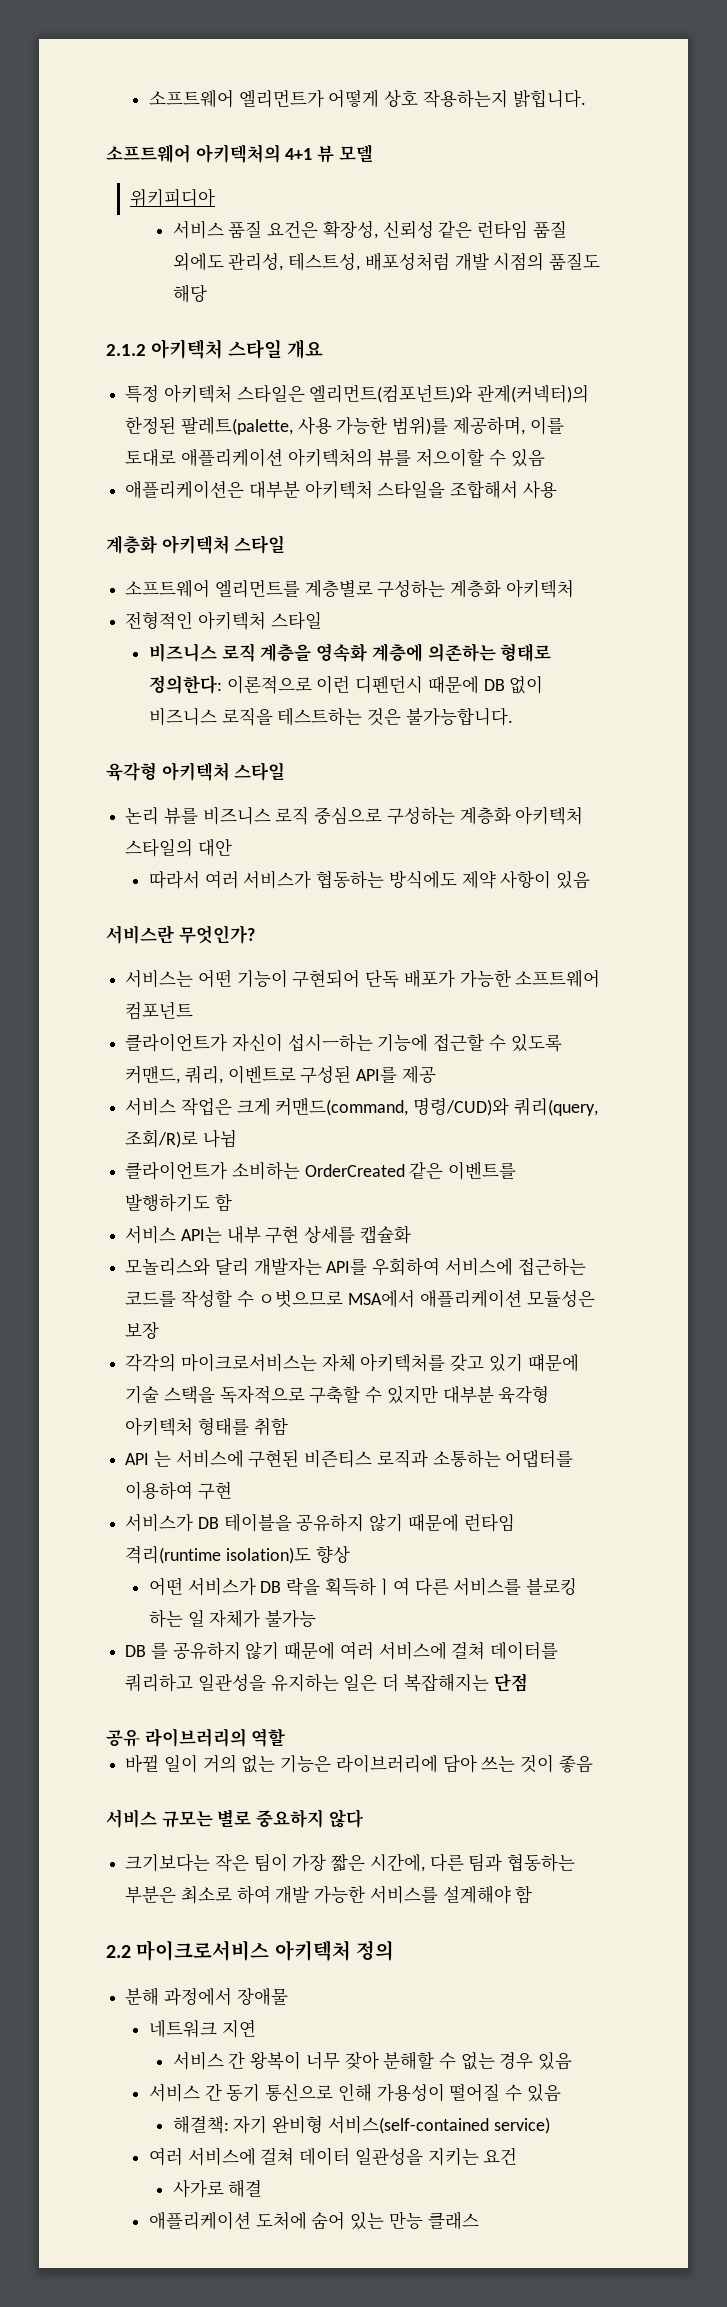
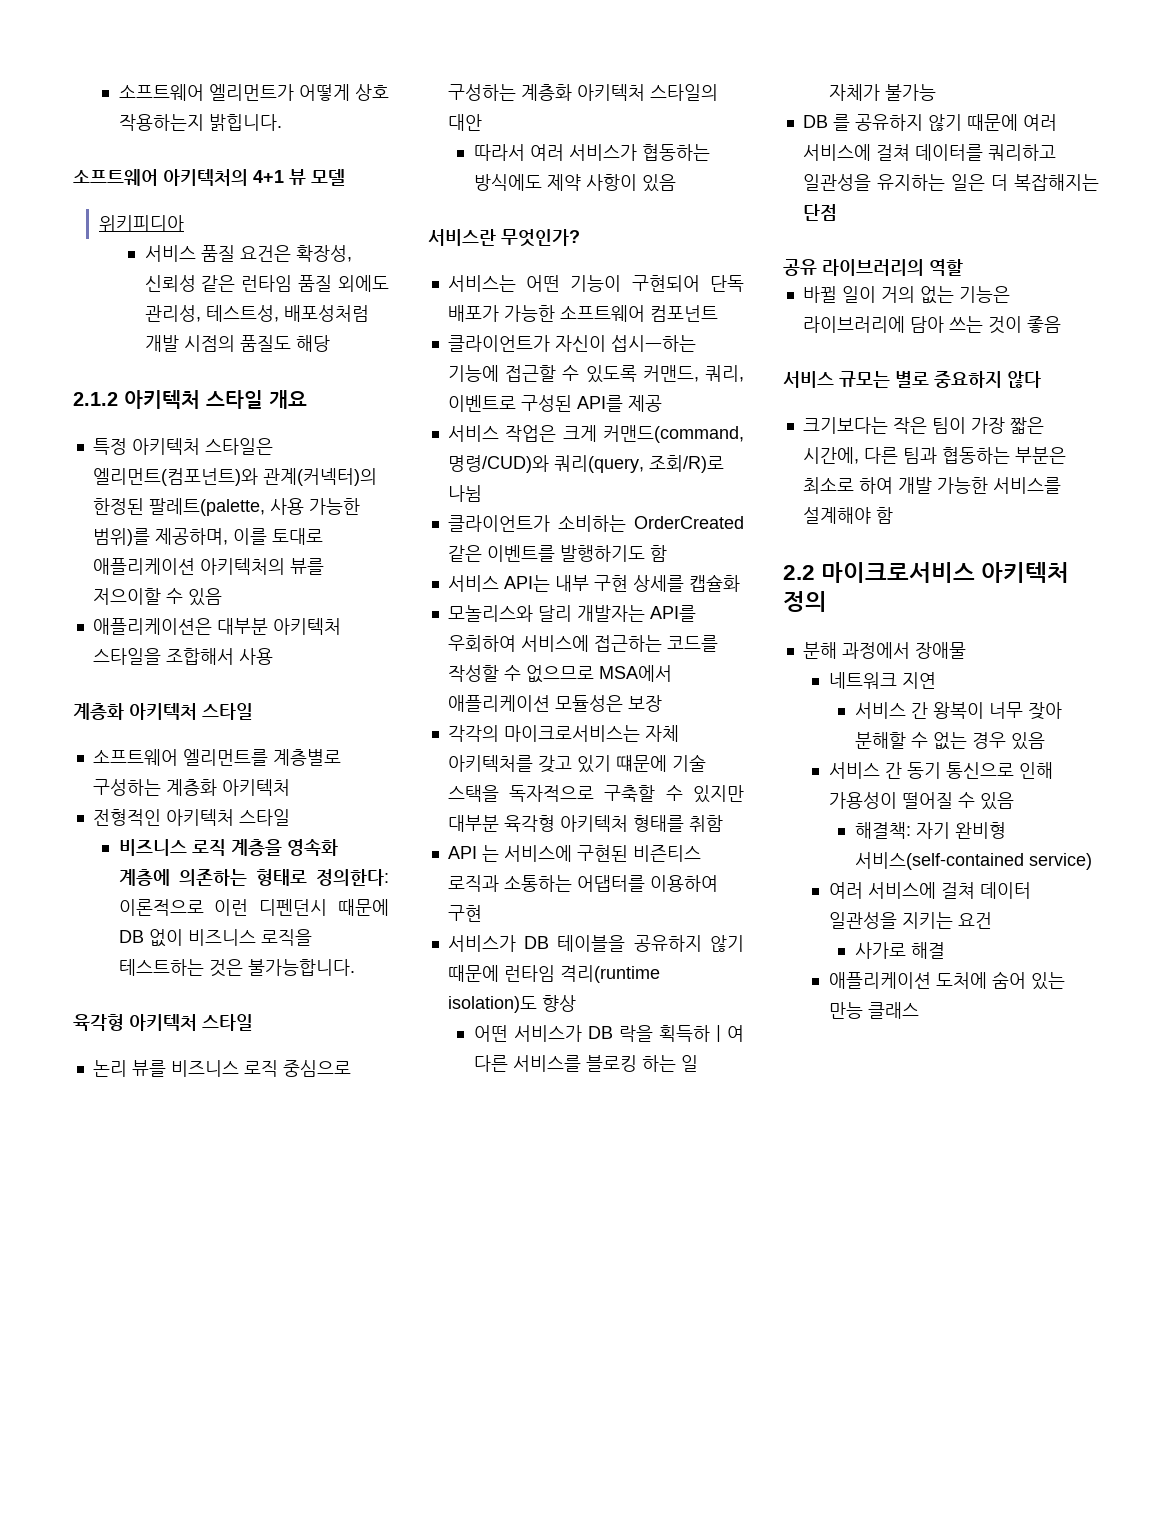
- 모놀리스와 달리 개발자는 API를 우회하여 서비스에 접근하는 코드를 작성할 수 ㅇ벗으므로 MSA에서 애플리케이션 모듈성은 보장
+ 모놀리스와 달리 개발자는 API를 우회하여 서비스에 접근하는 코드를 작성할 수 없으므로 MSA에서 애플리케이션 모듈성은 보장

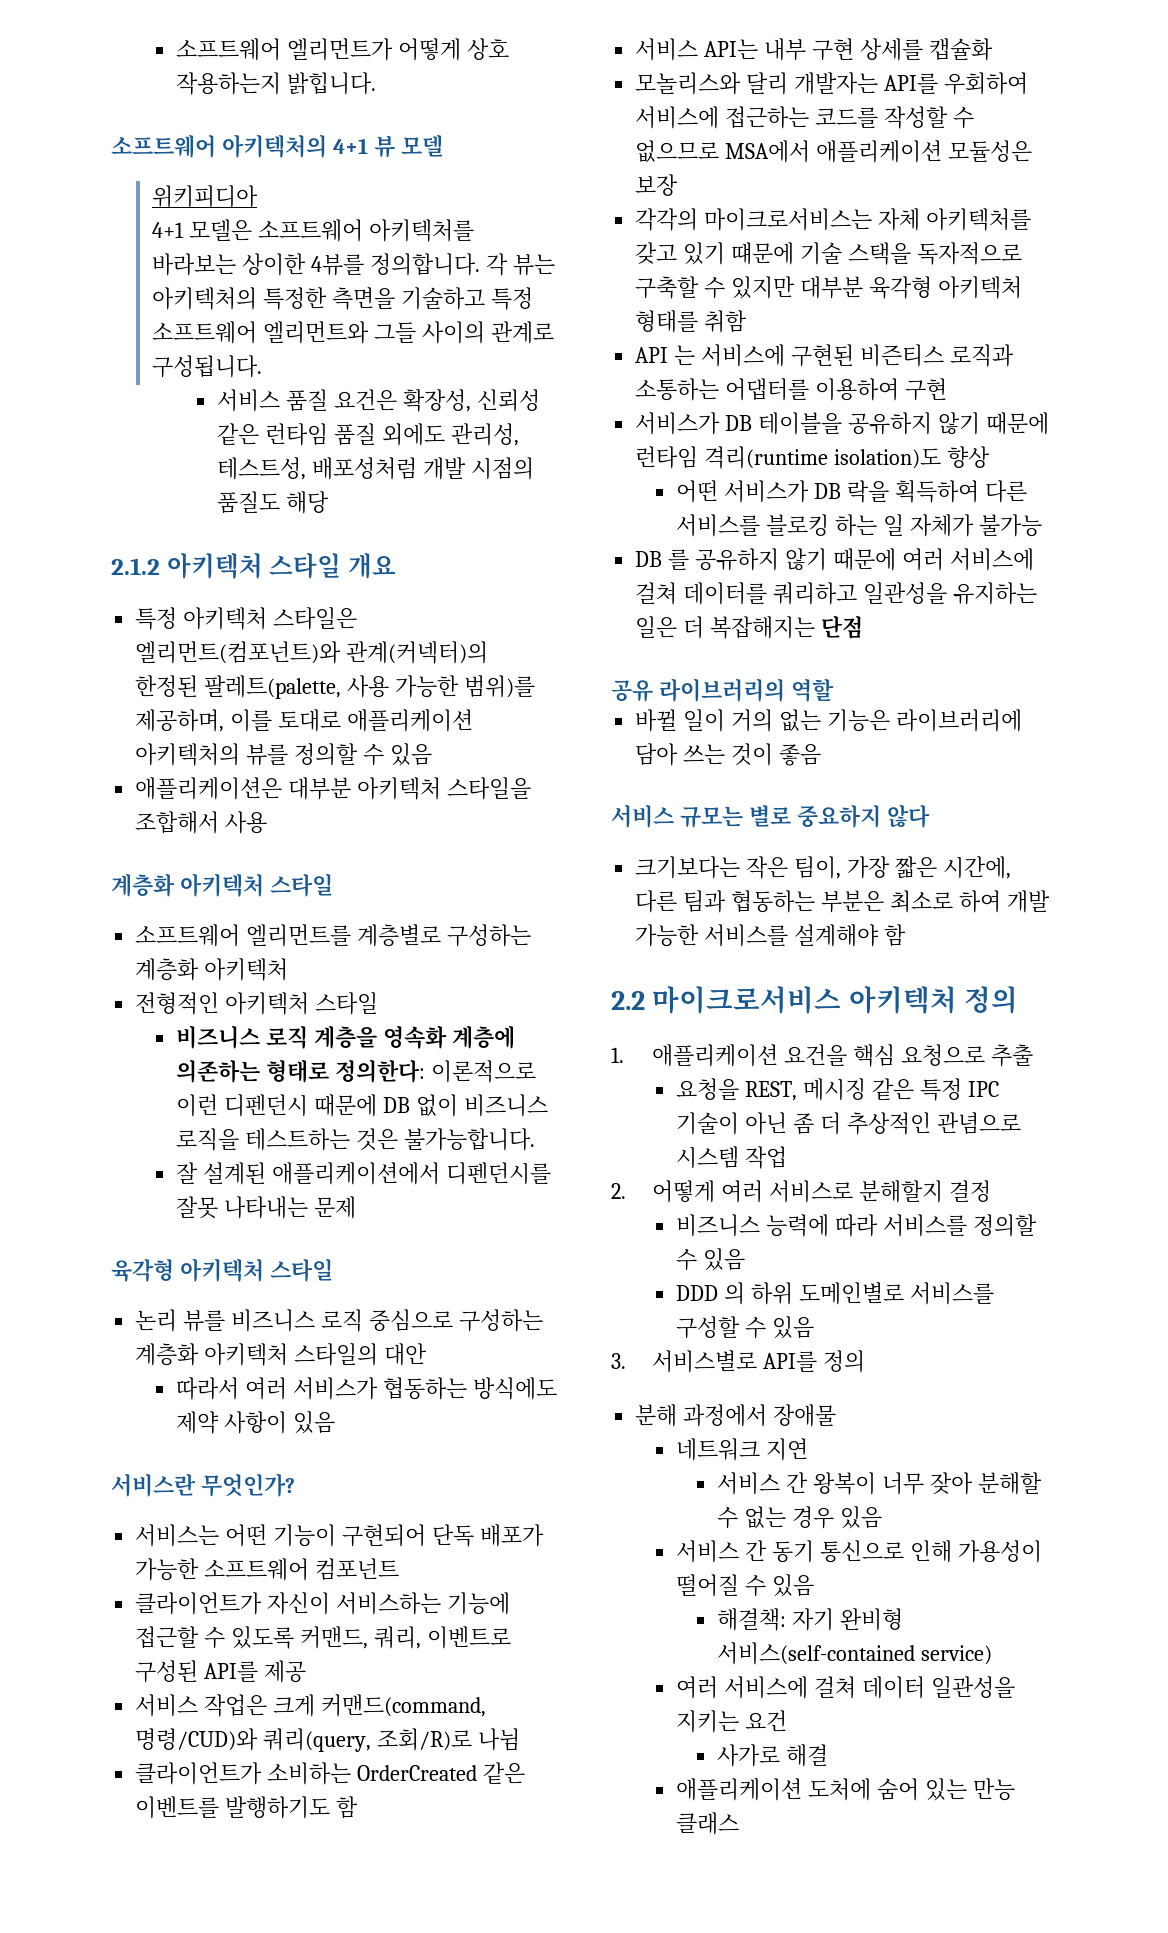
+ 4+1 모델은 소프트웨어 아키텍처를 바라보는 상이한 4뷰를 정의합니다. 각 뷰는 아키텍처의 특정한 측면을 기술하고 특정 소프트웨어 엘리먼트와 그들 사이의 관계로 구성됩니다.
- 특정 아키텍처 스타일은 엘리먼트(컴포넌트)와 관계(커넥터)의 한정된 팔레트(palette, 사용 가능한 범위)를 제공하며, 이를 토대로 애플리케이션 아키텍처의 뷰를 저으이할 수 있음
+ 특정 아키텍처 스타일은 엘리먼트(컴포넌트)와 관계(커넥터)의 한정된 팔레트(palette, 사용 가능한 범위)를 제공하며, 이를 토대로 애플리케이션 아키텍처의 뷰를 정의할 수 있음
+ 잘 설계된 애플리케이션에서 디펜던시를 잘못 나타내는 문제
- 클라이언트가 자신이 섭시ㅡ하는 기능에 접근할 수 있도록 커맨드, 쿼리, 이벤트로 구성된 API를 제공
+ 클라이언트가 자신이 서비스하는 기능에 접근할 수 있도록 커맨드, 쿼리, 이벤트로 구성된 API를 제공
- 어떤 서비스가 DB 락을 획득하ㅣ여 다른 서비스를 블로킹 하는 일 자체가 불가능
+ 어떤 서비스가 DB 락을 획득하여 다른 서비스를 블로킹 하는 일 자체가 불가능
- 크기보다는 작은 팀이 가장 짧은 시간에, 다른 팀과 협동하는 부분은 최소로 하여 개발 가능한 서비스를 설계해야 함
+ 크기보다는 작은 팀이, 가장 짧은 시간에, 다른 팀과 협동하는 부분은 최소로 하여 개발 가능한 서비스를 설계해야 함
+ 1. 애플리케이션 요건을 핵심 요청으로 추출
+ 요청을 REST, 메시징 같은 특정 IPC 기술이 아닌 좀 더 추상적인 관념으로 시스템 작업
+ 2. 어떻게 여러 서비스로 분해할지 결정
+ 비즈니스 능력에 따라 서비스를 정의할 수 있음
+ DDD 의 하위 도메인별로 서비스를 구성할 수 있음
+ 3. 서비스별로 API를 정의

